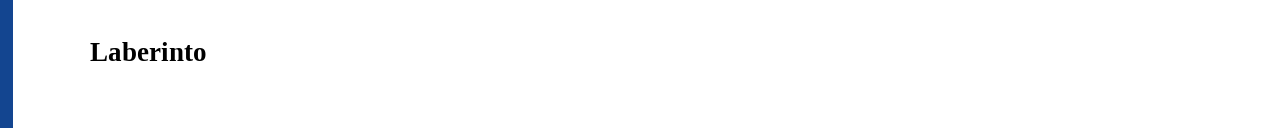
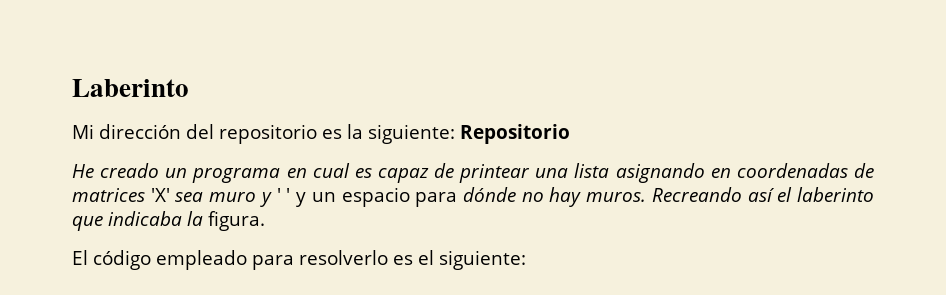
+ Mi dirección del repositorio es la siguiente: Repositorio
+ He creado un programa en cual es capaz de printear una lista asignando en coordenadas de matrices 'X' sea muro y ' ' y un espacio para dónde no hay muros. Recreando así el laberinto que indicaba la figura.
+ El código empleado para resolverlo es el siguiente:

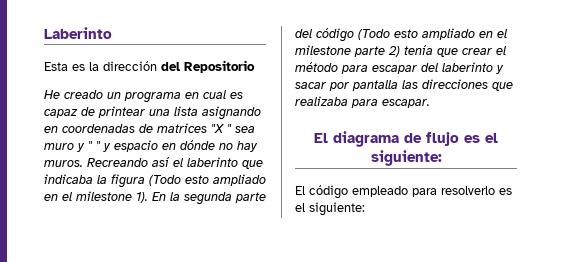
- Mi dirección del repositorio es la siguiente: Repositorio
+ Esta es la dirección del Repositorio
- He creado un programa en cual es capaz de printear una lista asignando en coordenadas de matrices 'X' sea muro y ' ' y un espacio para dónde no hay muros.
+ He creado un programa en cual es capaz de printear una lista asignando en coordenadas de matrices "X " sea muro y " " y espacio en dónde no hay muros.
- Recreando así el laberinto que indicaba la figura.
+ Recreando así el laberinto que indicaba la figura (Todo esto ampliado en el milestone 1). En la segunda parte del código (Todo esto ampliado en el milestone parte 2) tenía que crear el método para escapar del laberinto y sacar por pantalla las direcciones que realizaba para escapar.
+ El diagrama de flujo es el siguiente:

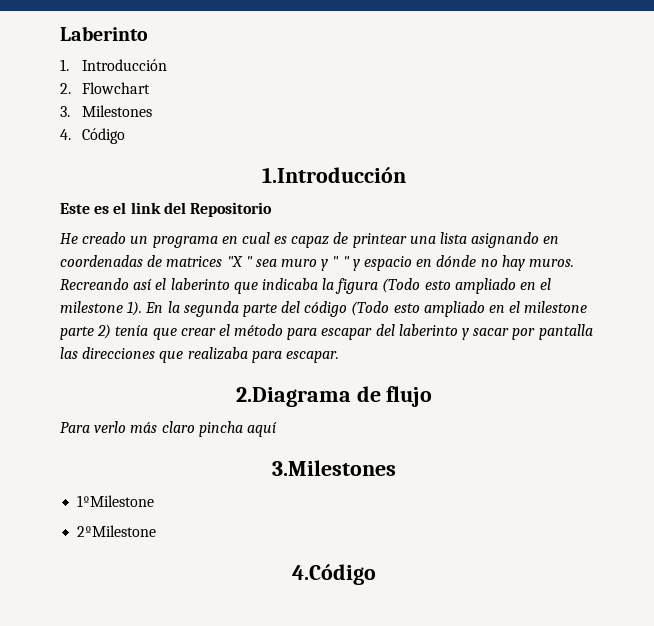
- Esta es la dirección del Repositorio
+ 1. Introducción
+ 2. Flowchart
+ 3. Milestones
+ 4. Código
+ 1.Introducción
+ Este es el link del Repositorio
- El diagrama de flujo es el siguiente:
- El código empleado para resolverlo es el siguiente:
+ 2.Diagrama de flujo
+ Para verlo más claro pincha aquí
+ 3.Milestones
+ 1ºMilestone
+ 2ºMilestone
+ 4.Código

